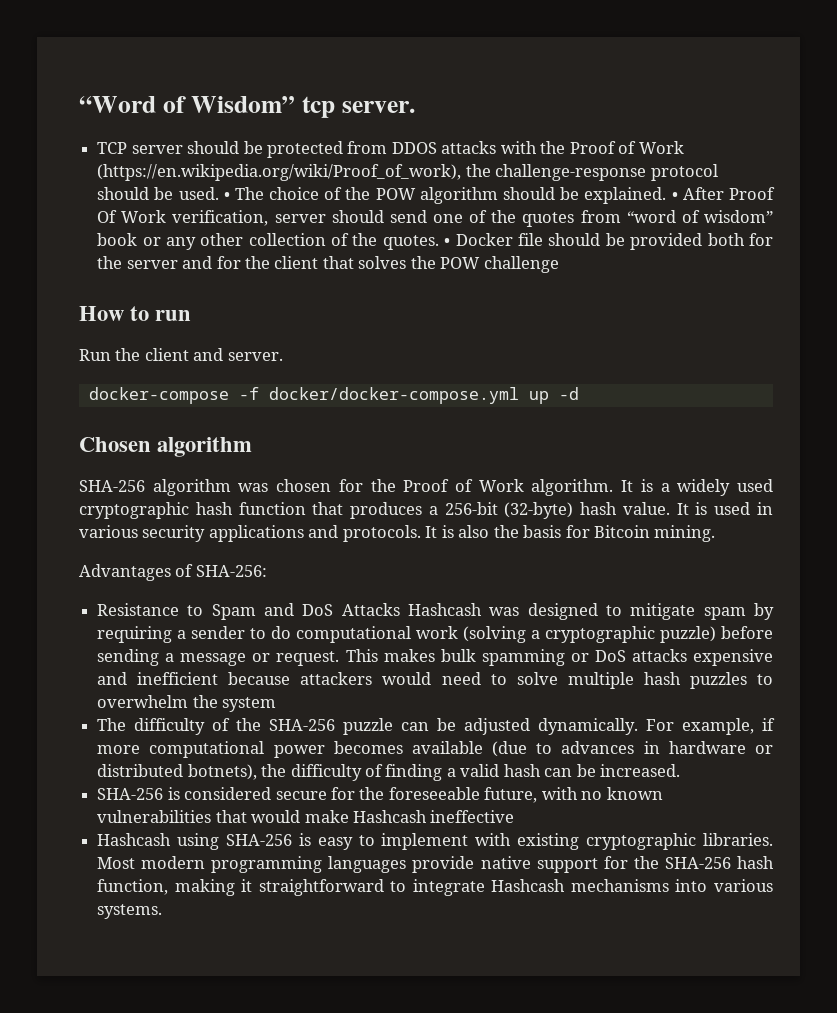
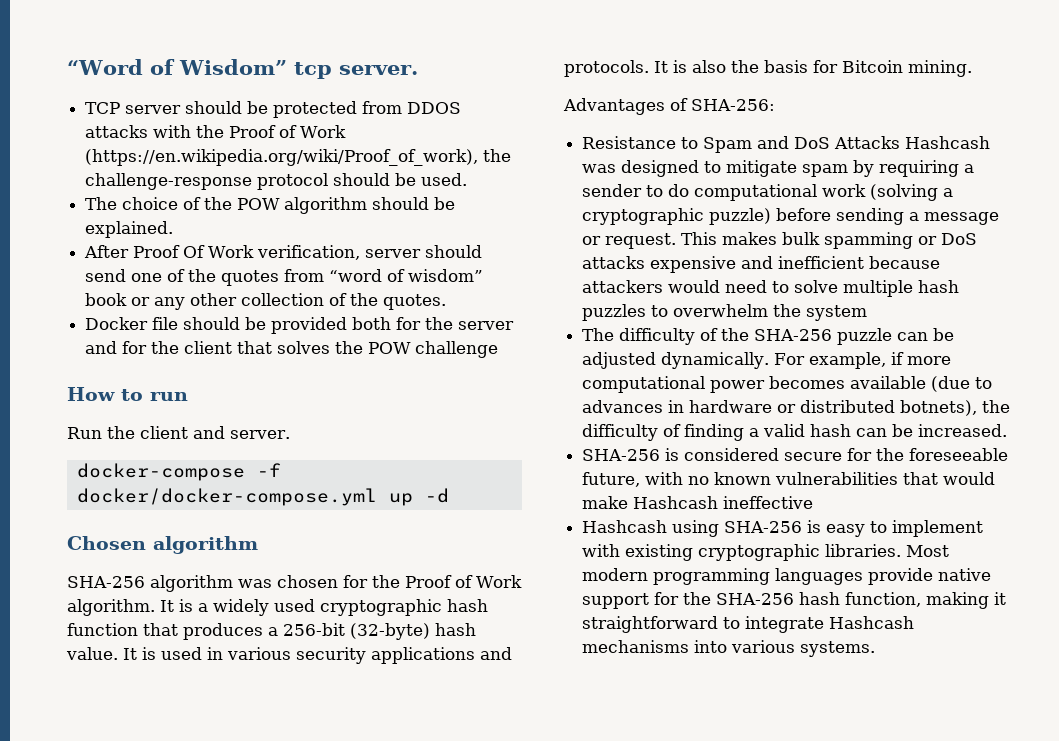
- TCP server should be protected from DDOS attacks with the Proof of Work (https://en.wikipedia.org/wiki/Proof_of_work), the challenge-response protocol should be used. • The choice of the POW algorithm should be explained. • After Proof Of Work verification, server should send one of the quotes from “word of wisdom” book or any other collection of the quotes. • Docker file should be provided both for the server and for the client that solves the POW challenge
+ TCP server should be protected from DDOS attacks with the Proof of Work (https://en.wikipedia.org/wiki/Proof_of_work), the challenge-response protocol should be used.
+ The choice of the POW algorithm should be explained.
+ After Proof Of Work verification, server should send one of the quotes from “word of wisdom” book or any other collection of the quotes.
+ Docker file should be provided both for the server and for the client that solves the POW challenge

